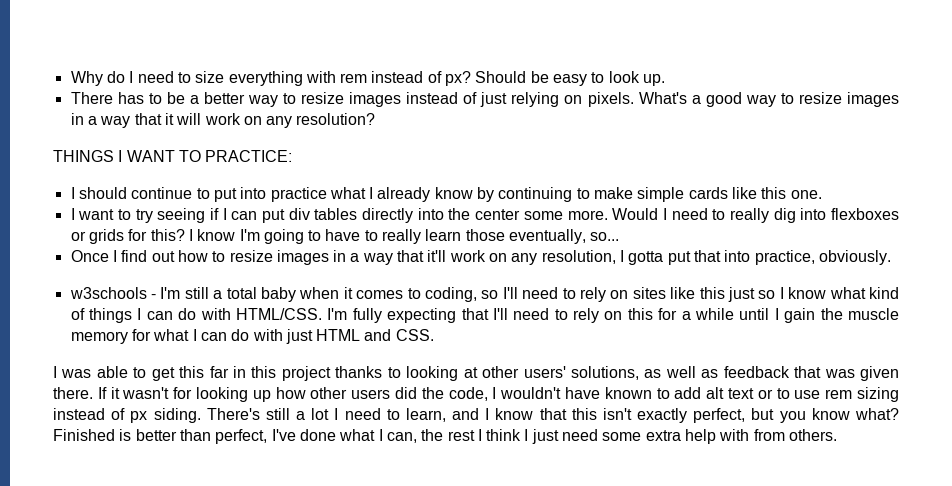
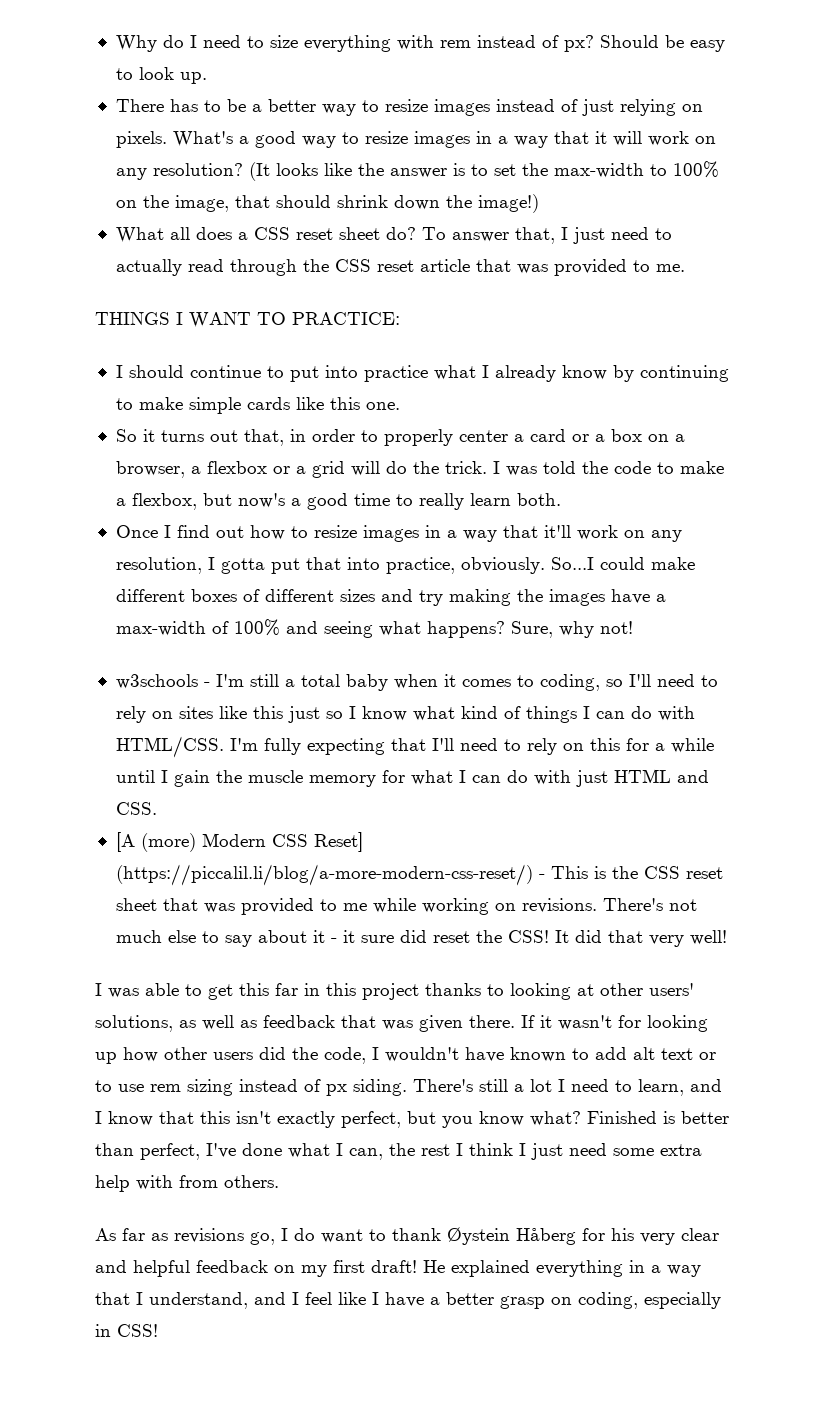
+ (It looks like the answer is to set the max-width to 100% on the image, that should shrink down the image!)
+ What all does a CSS reset sheet do? To answer that, I just need to actually read through the CSS reset article that was provided to me.
- I want to try seeing if I can put div tables directly into the center some more. Would I need to really dig into flexboxes or grids for this? I know I'm going to have to really learn those eventually, so...
+ So it turns out that, in order to properly center a card or a box on a browser, a flexbox or a grid will do the trick. I was told the code to make a flexbox, but now's a good time to really learn both.
+ So...I could make different boxes of different sizes and try making the images have a max-width of 100% and seeing what happens? Sure, why not!
+ [A (more) Modern CSS Reset] (https://piccalil.li/blog/a-more-modern-css-reset/) - This is the CSS reset sheet that was provided to me while working on revisions. There's not much else to say about it - it sure did reset the CSS! It did that very well!
+ As far as revisions go, I do want to thank Øystein Håberg for his very clear and helpful feedback on my first draft! He explained everything in a way that I understand, and I feel like I have a better grasp on coding, especially in CSS!

